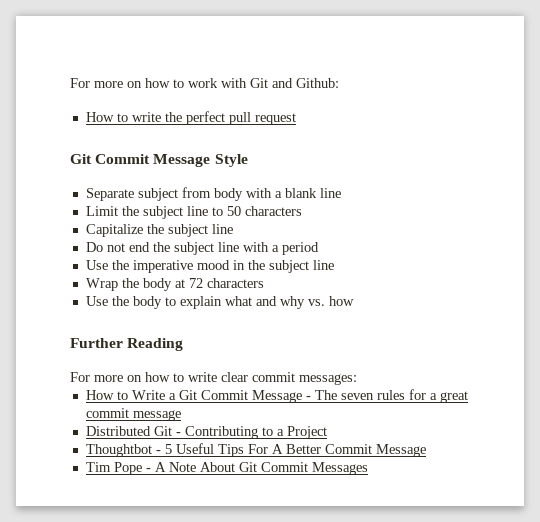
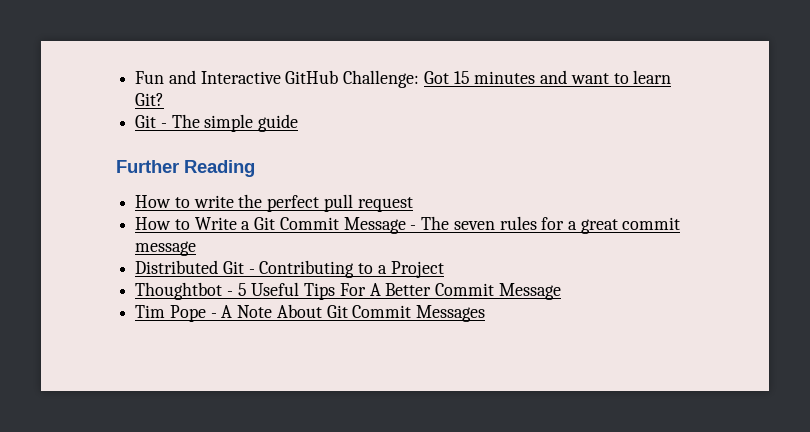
- For more on how to work with Git and Github:
+ Fun and Interactive GitHub Challenge: Got 15 minutes and want to learn Git?
+ Git - The simple guide
+ Further Reading
- Git Commit Message Style
- Separate subject from body with a blank line
- Limit the subject line to 50 characters
- Capitalize the subject line
- Do not end the subject line with a period
- Use the imperative mood in the subject line
- Wrap the body at 72 characters
- Use the body to explain what and why vs. how
- Further Reading
- For more on how to write clear commit messages:

